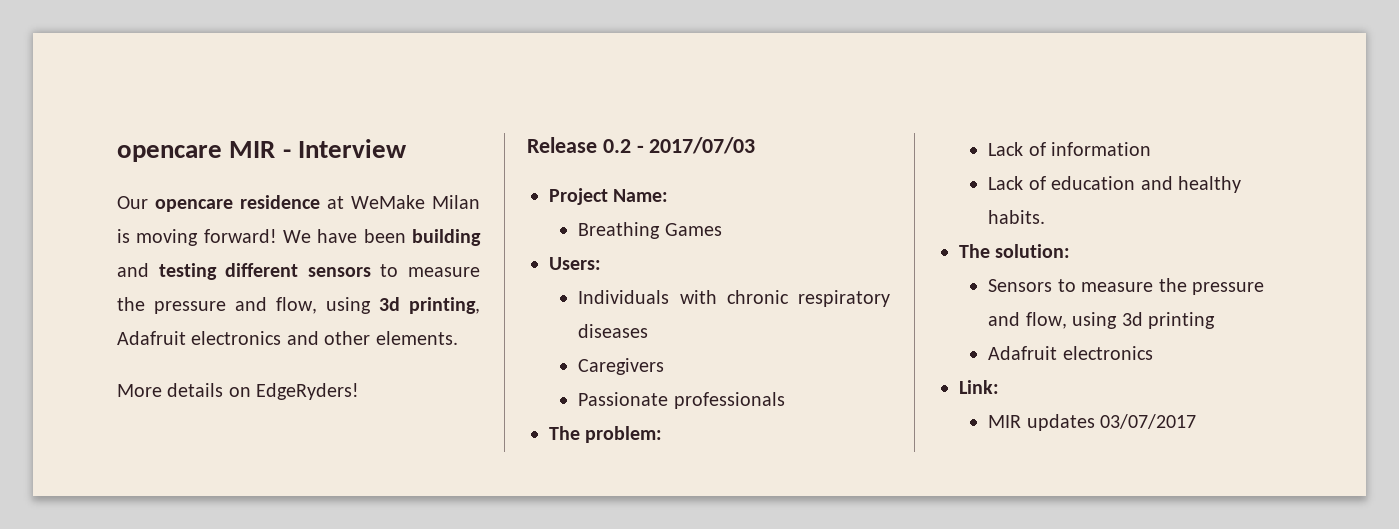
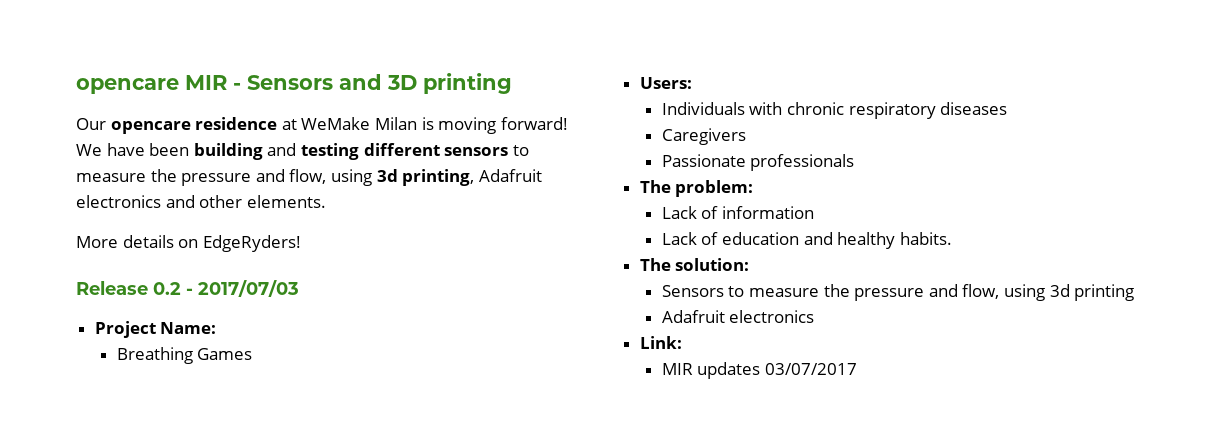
- opencare MIR - Interview
+ opencare MIR - Sensors and 3D printing

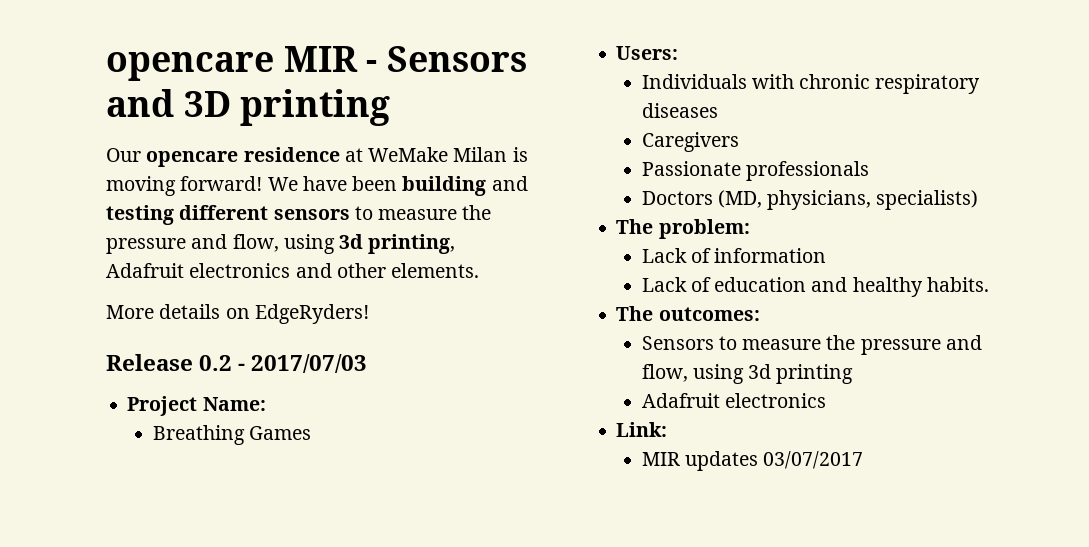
+ Doctors (MD, physicians, specialists)
- The solution:
+ The outcomes:

